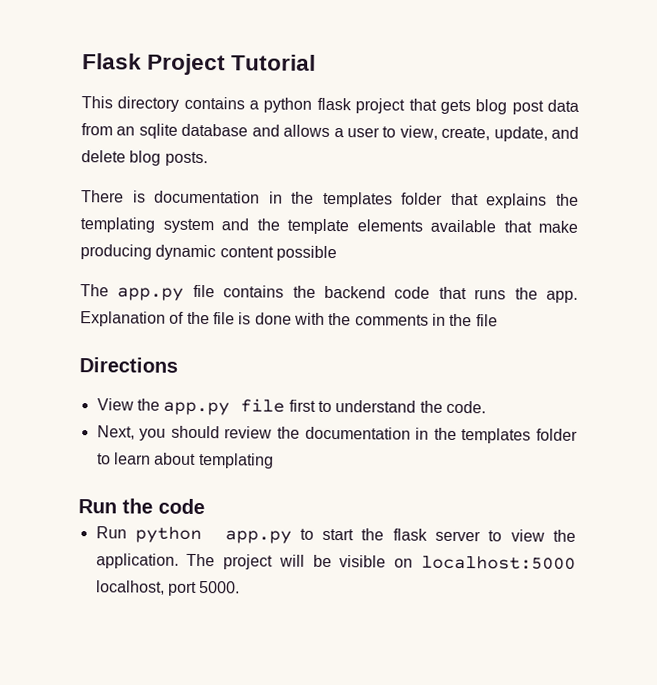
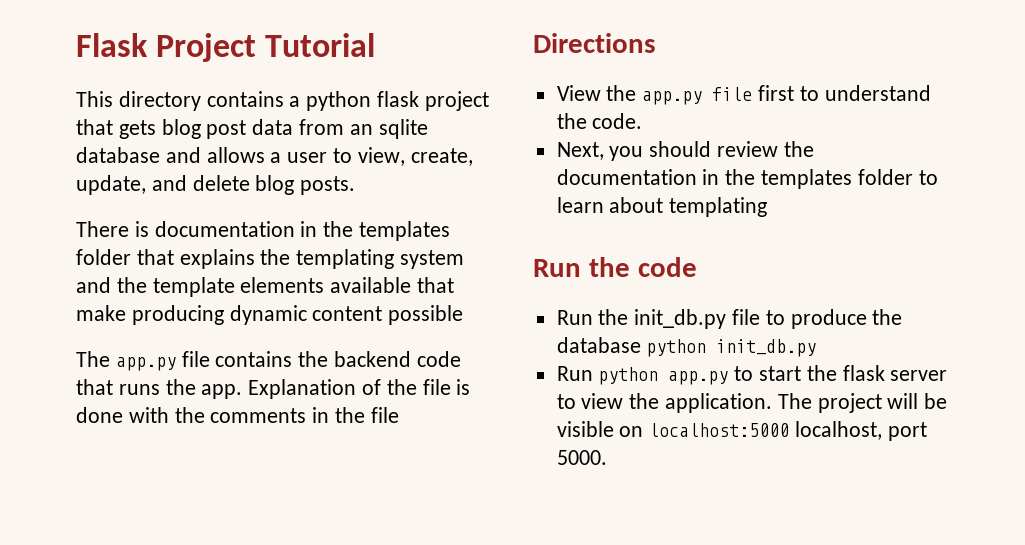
+ Run the init_db.py file to produce the database python init_db.py

